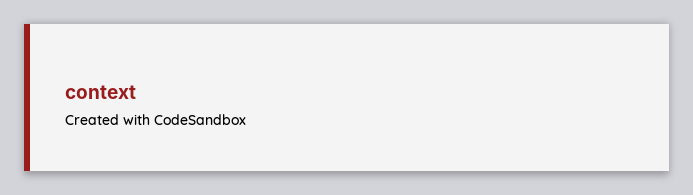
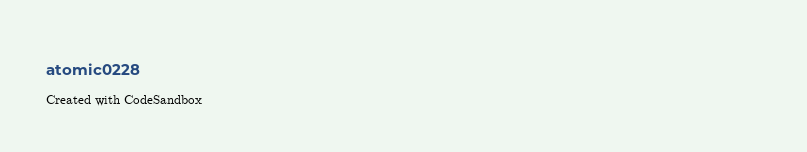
- context
+ atomic0228

